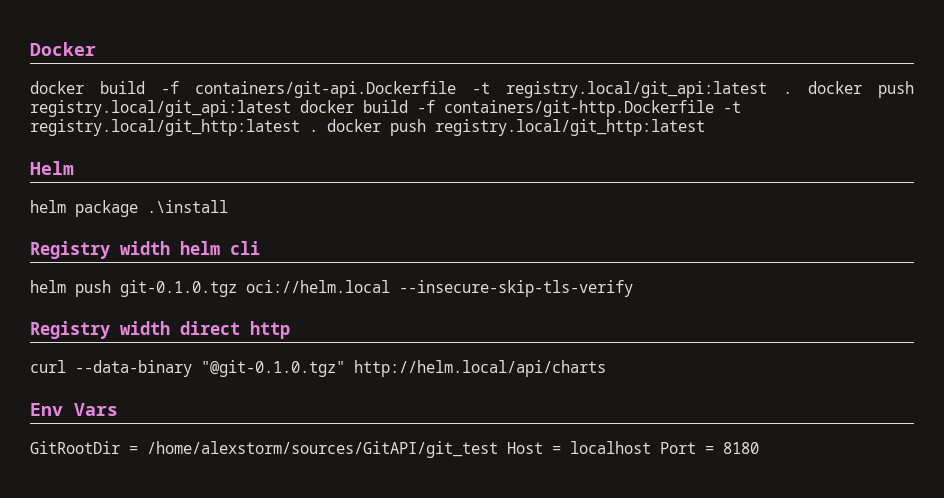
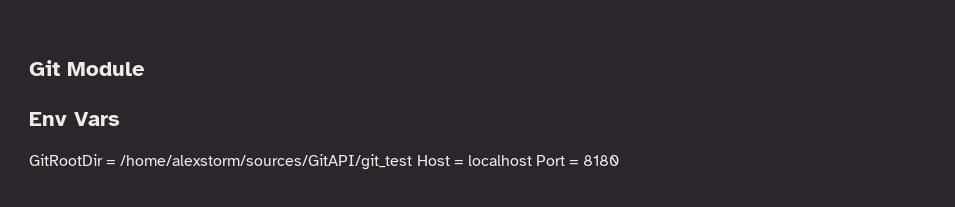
- Docker
- docker build -f containers/git-api.Dockerfile -t registry.local/git_api:latest . docker push registry.local/git_api:latest docker build -f containers/git-http.Dockerfile -t registry.local/git_http:latest . docker push registry.local/git_http:latest
- Helm
- helm package .\install
- Registry width helm cli
- helm push git-0.1.0.tgz oci://helm.local --insecure-skip-tls-verify
- Registry width direct http
- curl --data-binary "@git-0.1.0.tgz" http://helm.local/api/charts
+ Git Module

